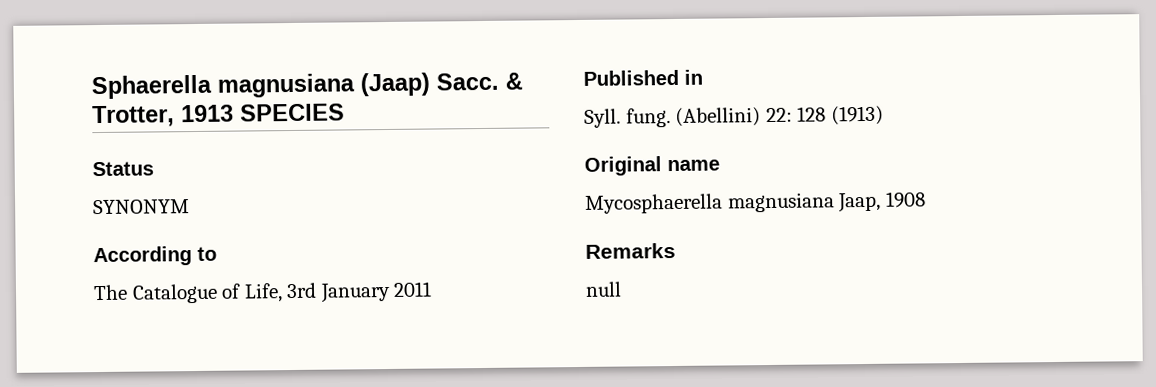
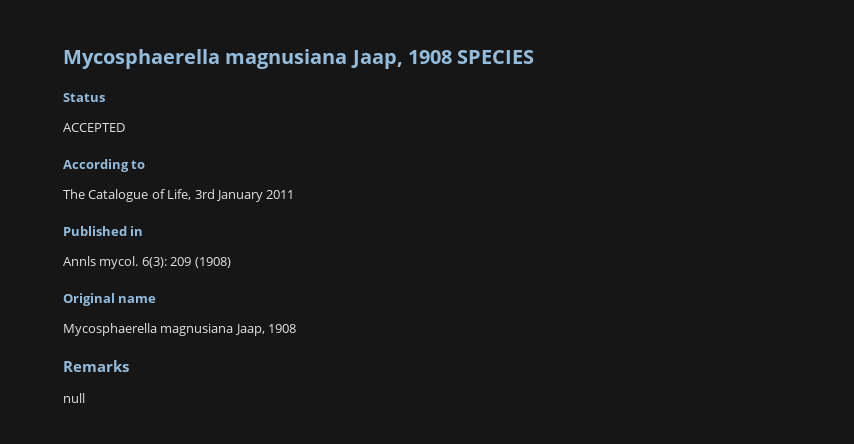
- Sphaerella magnusiana (Jaap) Sacc. & Trotter, 1913 SPECIES
+ Mycosphaerella magnusiana Jaap, 1908 SPECIES
- SYNONYM
+ ACCEPTED
- Syll. fung. (Abellini) 22: 128 (1913)
+ Annls mycol. 6(3): 209 (1908)

